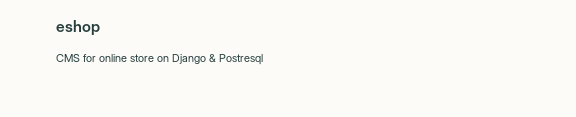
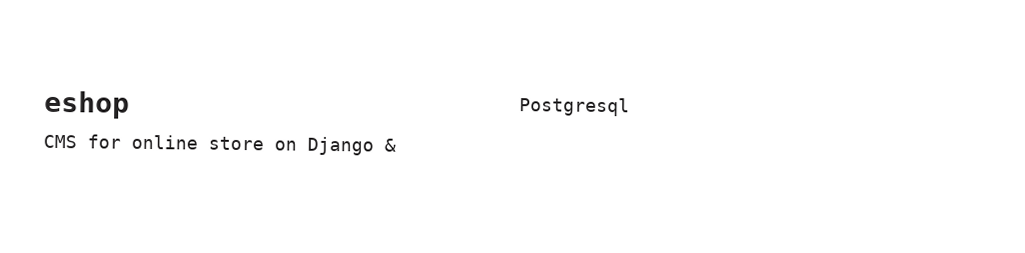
- CMS for online store on Django & Postresql
+ CMS for online store on Django & Postgresql

